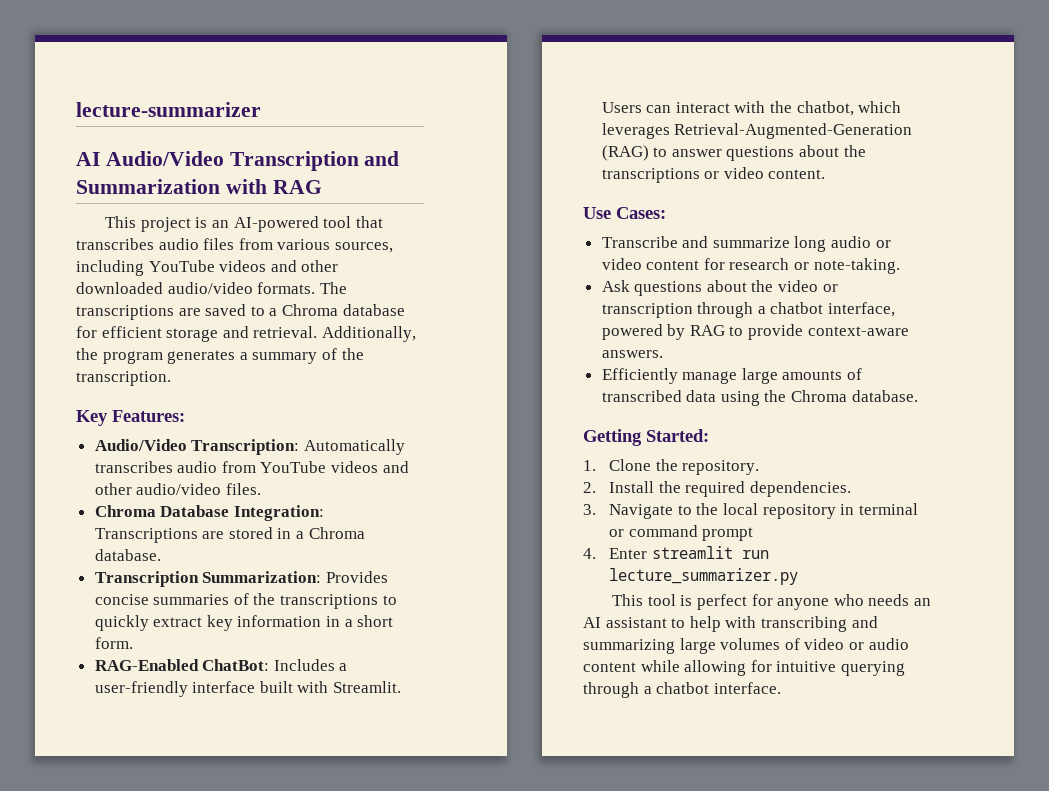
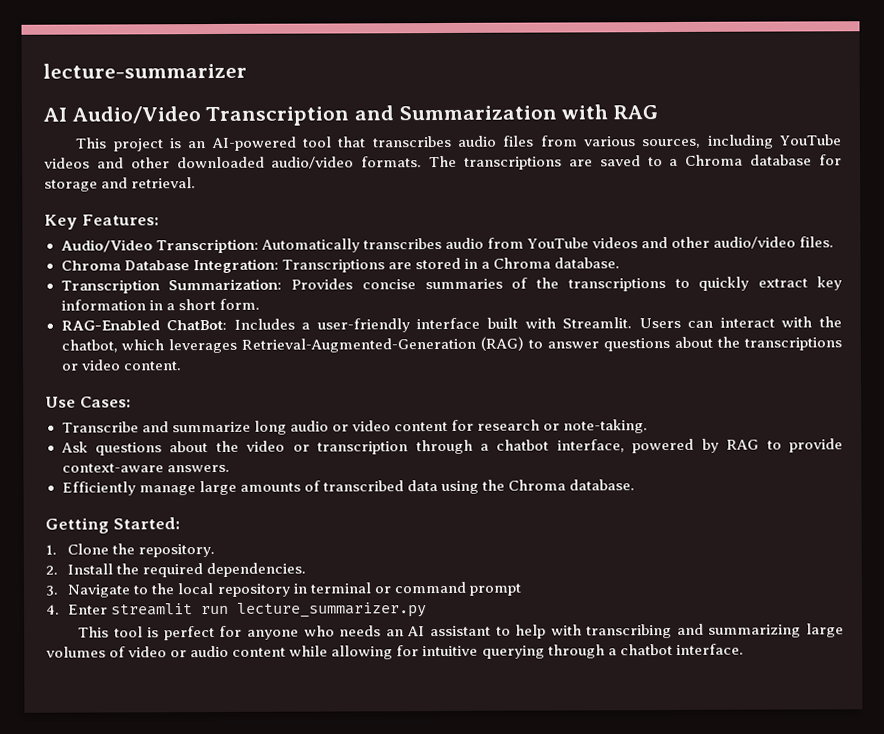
- The transcriptions are saved to a Chroma database for efficient storage and retrieval. Additionally, the program generates a summary of the transcription.
+ The transcriptions are saved to a Chroma database for storage and retrieval.

